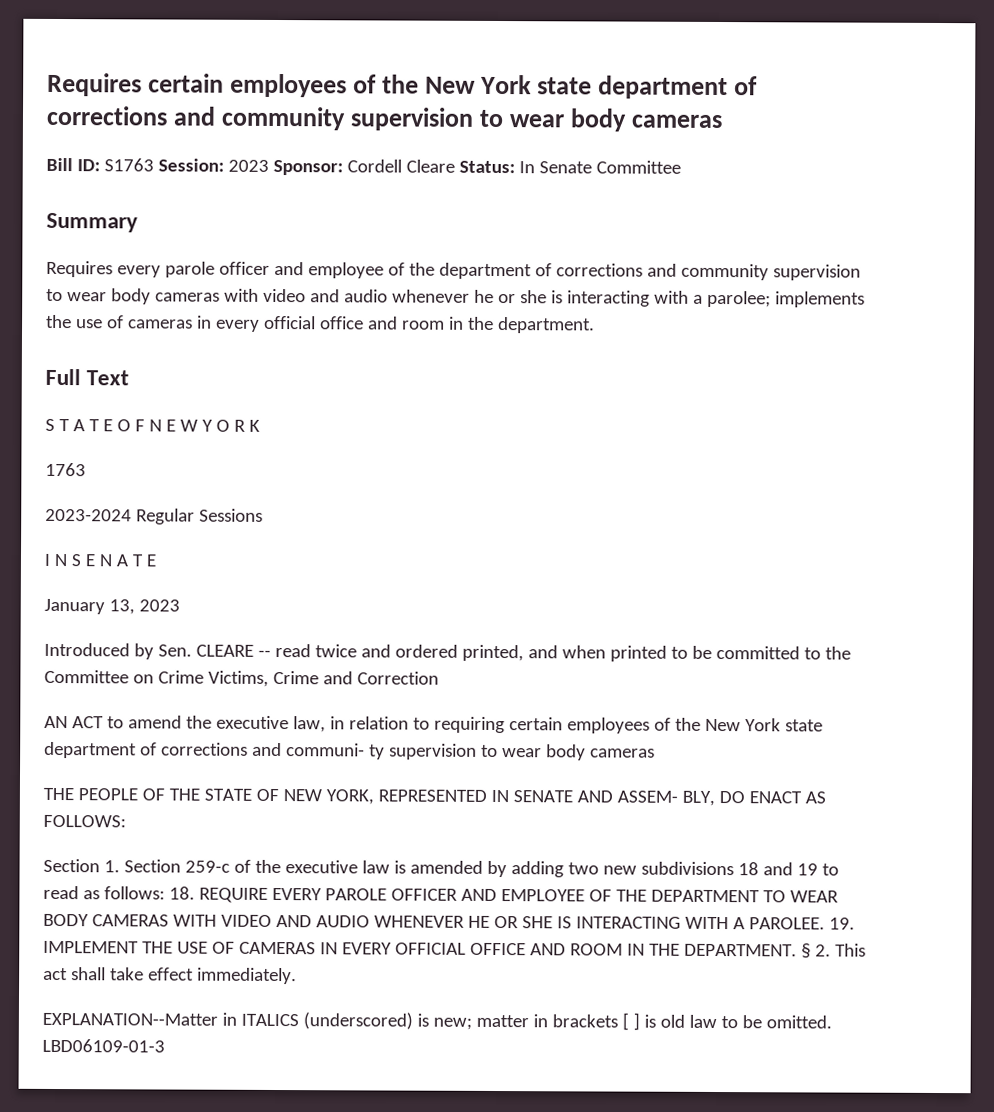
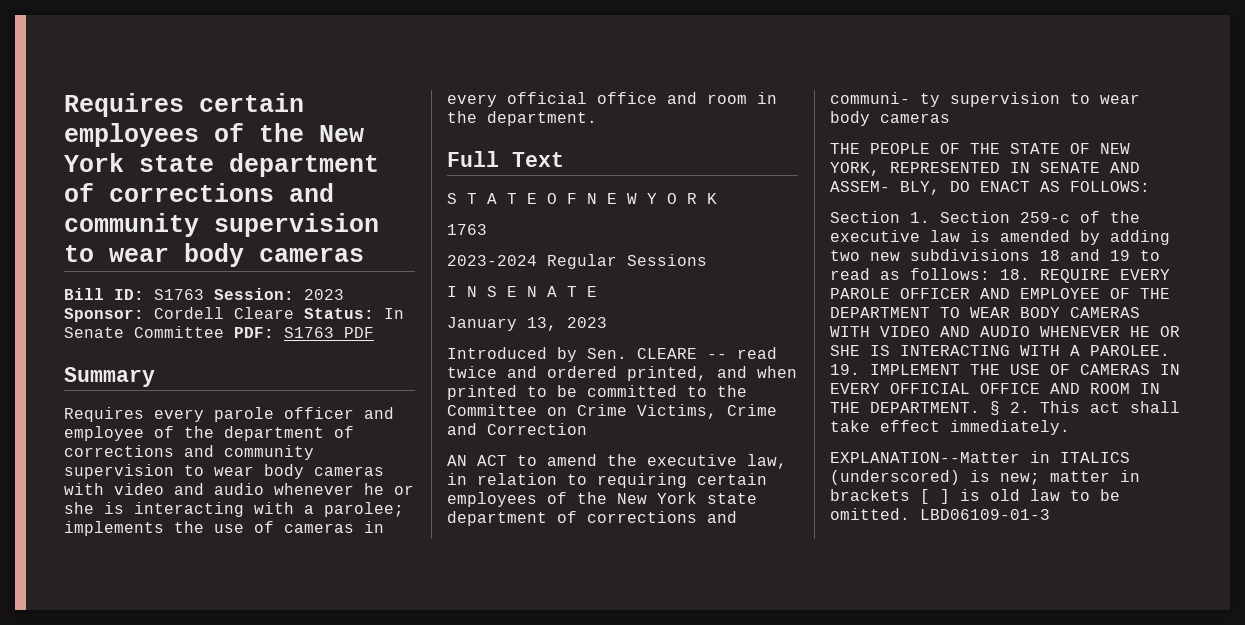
- Bill ID: S1763 Session: 2023 Sponsor: Cordell Cleare Status: In Senate Committee
+ Bill ID: S1763 Session: 2023 Sponsor: Cordell Cleare Status: In Senate Committee PDF: S1763 PDF

